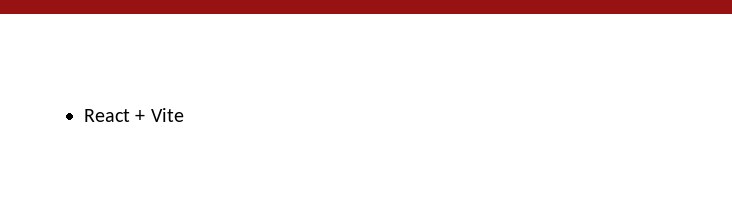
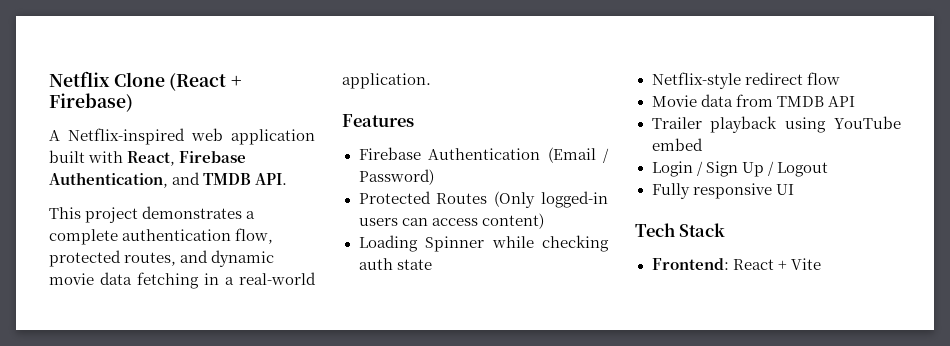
- React + Vite
+ Netflix Clone (React + Firebase)
+ A Netflix-inspired web application built with React, Firebase Authentication, and TMDB API.
+ This project demonstrates a complete authentication flow, protected routes, and dynamic movie data fetching in a real-world application.
+ Features
+ Firebase Authentication (Email / Password)
+ Protected Routes (Only logged-in users can access content)
+ Loading Spinner while checking auth state
+ Netflix-style redirect flow
+ Movie data from TMDB API
+ Trailer playback using YouTube embed
+ Login / Sign Up / Logout
+ Fully responsive UI
+ Tech Stack
+ Frontend: React + Vite

